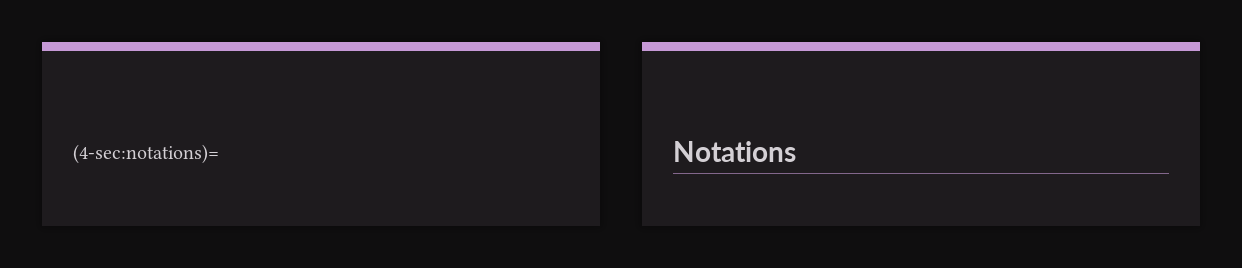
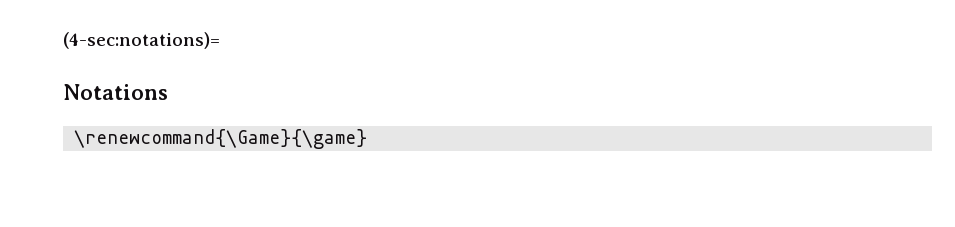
+ \renewcommand{\Game}{\game}

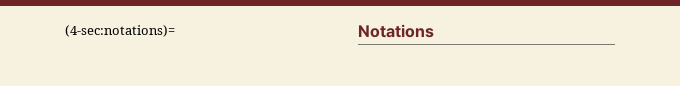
- \renewcommand{\Game}{\game}

